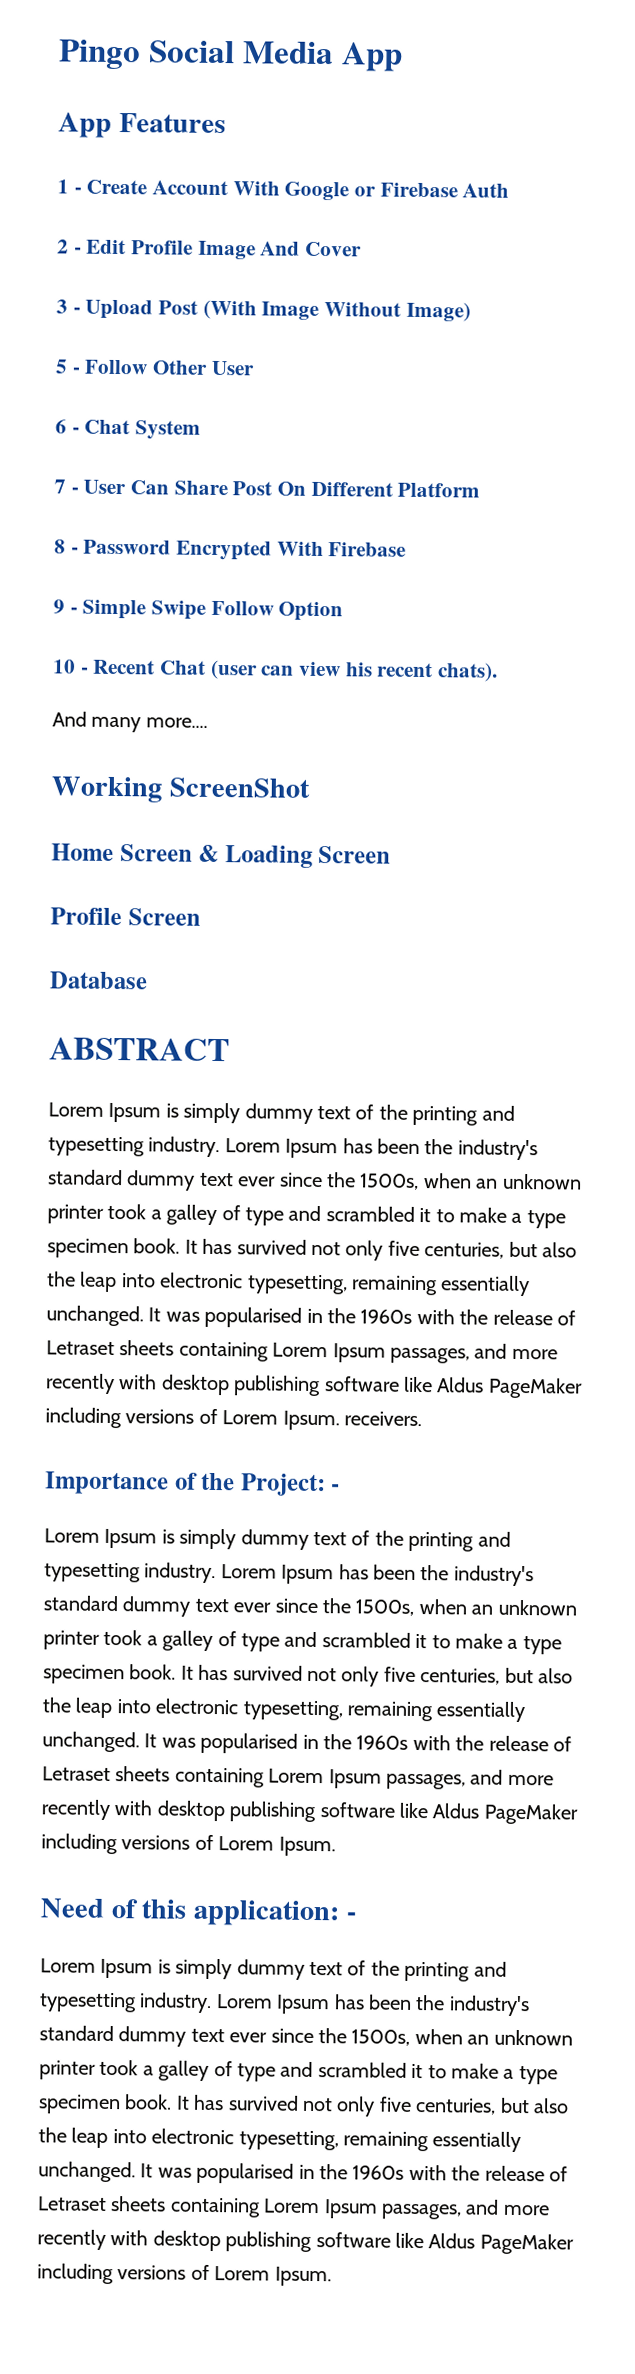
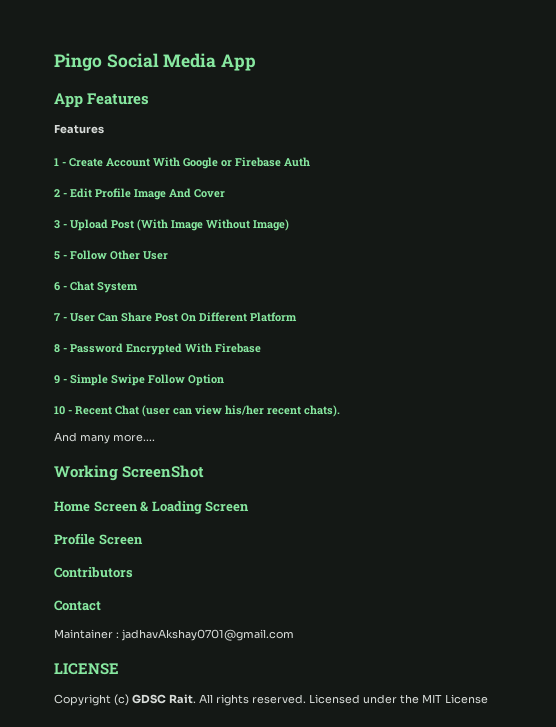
  App Features
+ Features
- 10 - Recent Chat (user can view his recent chats).
+ 10 - Recent Chat (user can view his/her recent chats).
- Database
- ABSTRACT
- Lorem Ipsum is simply dummy text of the printing and typesetting industry. Lorem Ipsum has been the industry's standard dummy text ever since the 1500s, when an unknown printer took a galley of type and scrambled it to make a type specimen book. It has survived not only five centuries, but also the leap into electronic typesetting, remaining essentially unchanged. It was popularised in the 1960s with the release of Letraset sheets containing Lorem Ipsum passages, and more recently with desktop publishing software like Aldus PageMaker including versions of Lorem Ipsum. receivers.
- Importance of the Project: -
- Lorem Ipsum is simply dummy text of the printing and typesetting industry. Lorem Ipsum has been the industry's standard dummy text ever since the 1500s, when an unknown printer took a galley of type and scrambled it to make a type specimen book. It has survived not only five centuries, but also the leap into electronic typesetting, remaining essentially unchanged. It was popularised in the 1960s with the release of Letraset sheets containing Lorem Ipsum passages, and more recently with desktop publishing software like Aldus PageMaker including versions of Lorem Ipsum.
- Need of this application: -
- Lorem Ipsum is simply dummy text of the printing and typesetting industry. Lorem Ipsum has been the industry's standard dummy text ever since the 1500s, when an unknown printer took a galley of type and scrambled it to make a type specimen book. It has survived not only five centuries, but also the leap into electronic typesetting, remaining essentially unchanged. It was popularised in the 1960s with the release of Letraset sheets containing Lorem Ipsum passages, and more recently with desktop publishing software like Aldus PageMaker including versions of Lorem Ipsum.
+ Contributors
+ Contact
+ Maintainer : jadhavAkshay0701@gmail.com
+ LICENSE
+ Copyright (c) GDSC Rait. All rights reserved. Licensed under the MIT License

